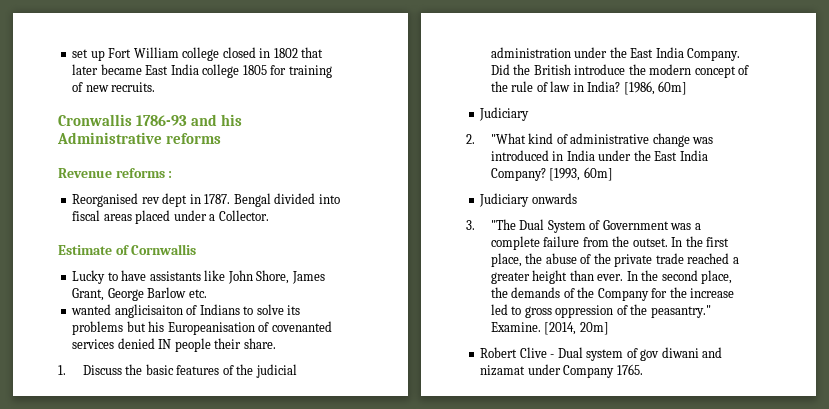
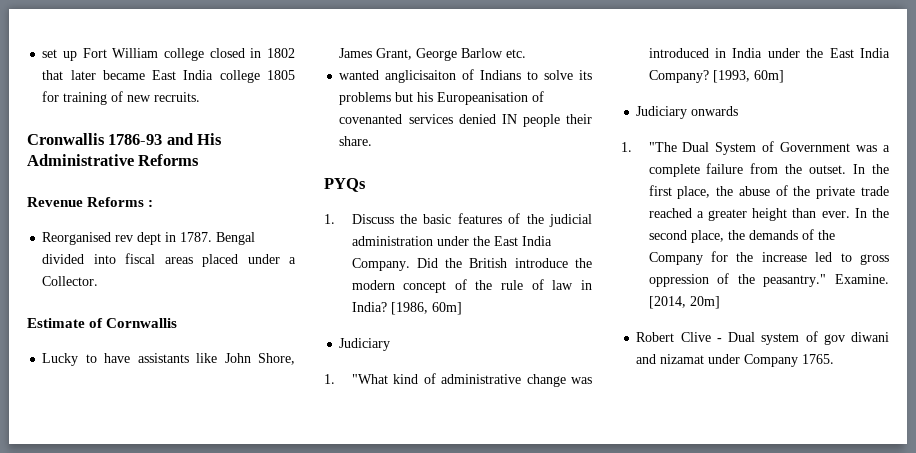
- Cronwallis 1786-93 and his Administrative reforms
+ Cronwallis 1786-93 and His Administrative Reforms
- Revenue reforms :
+ Revenue Reforms :
+ PYQs
- 2. "What kind of administrative change was introduced in India under the East India Company?
+ 1. "What kind of administrative change was introduced in India under the East India Company?
- 3. "The Dual System of Government was a complete failure from the outset.
+ 1. "The Dual System of Government was a complete failure from the outset.

